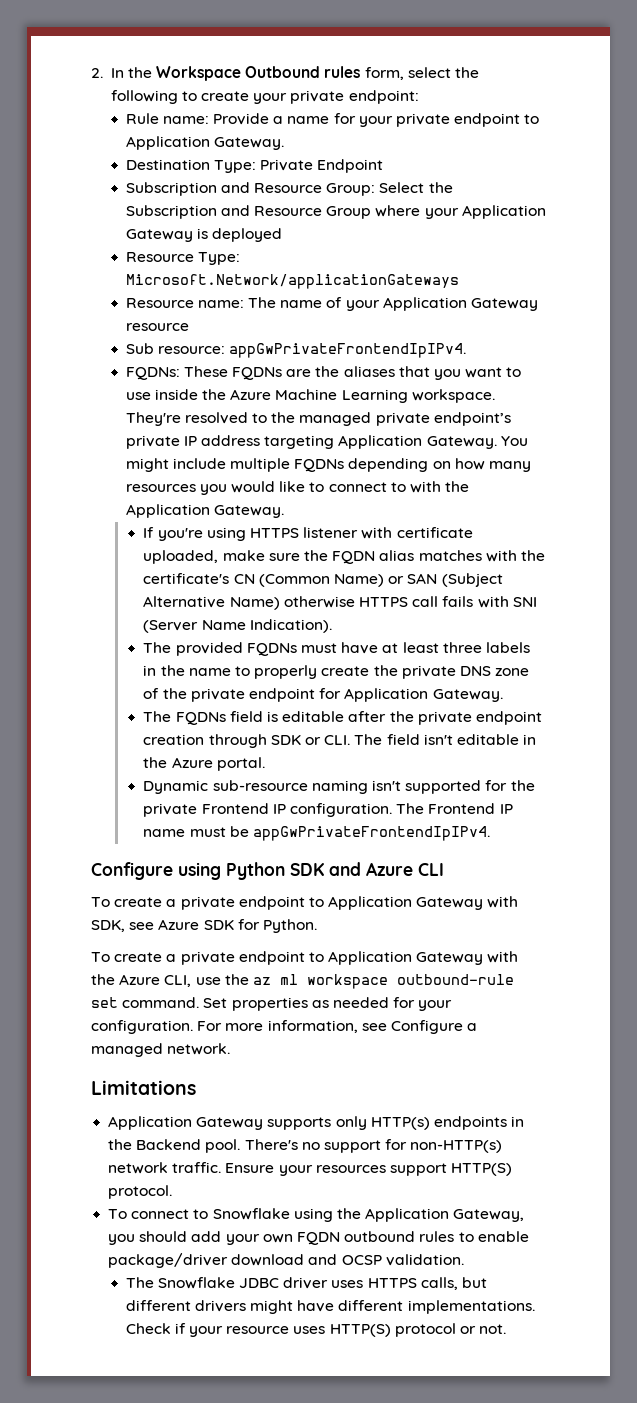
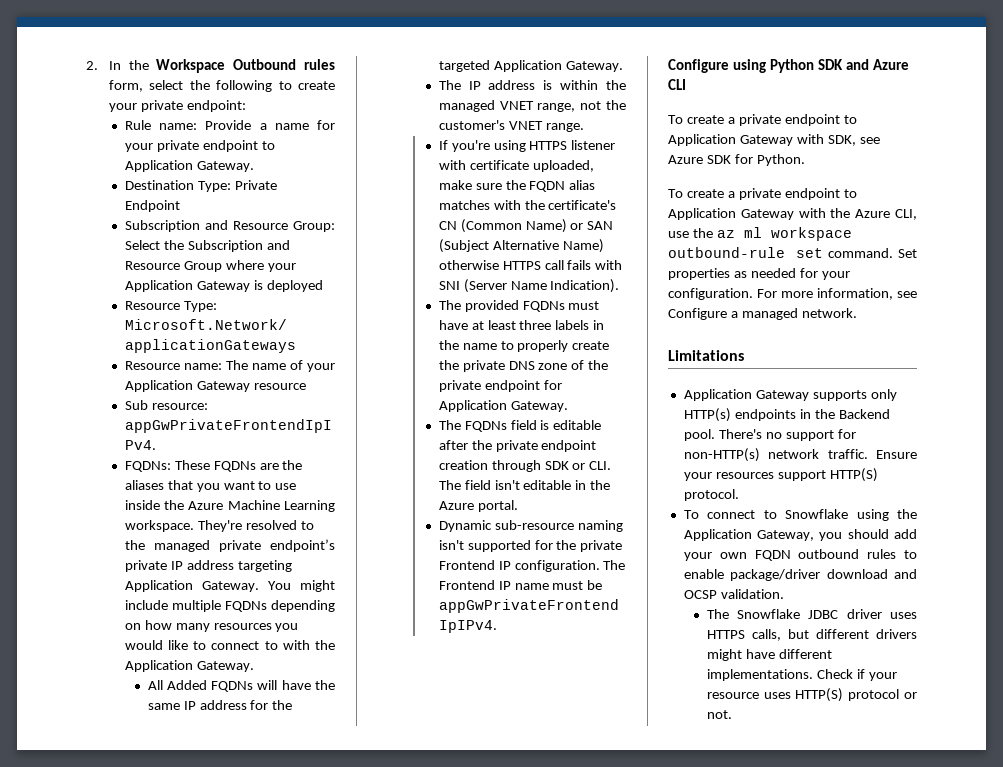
+ All Added FQDNs will have the same IP address for the targeted Application Gateway.
+ The IP address is within the managed VNET range, not the customer's VNET range.

